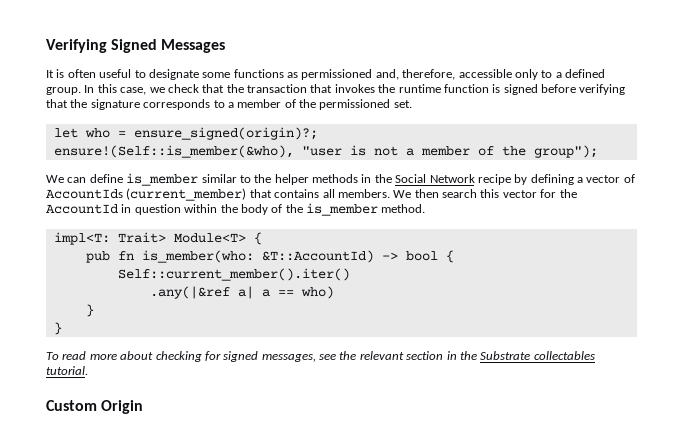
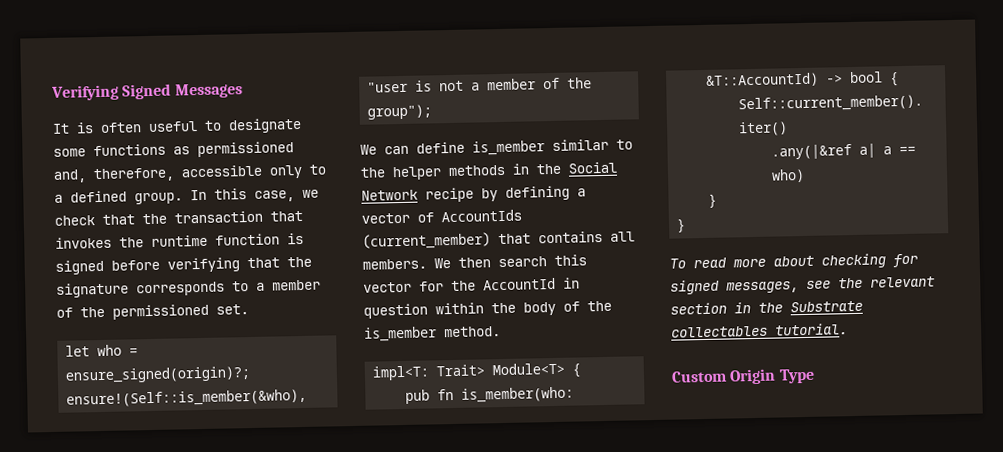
- Custom Origin
+ Custom Origin Type

